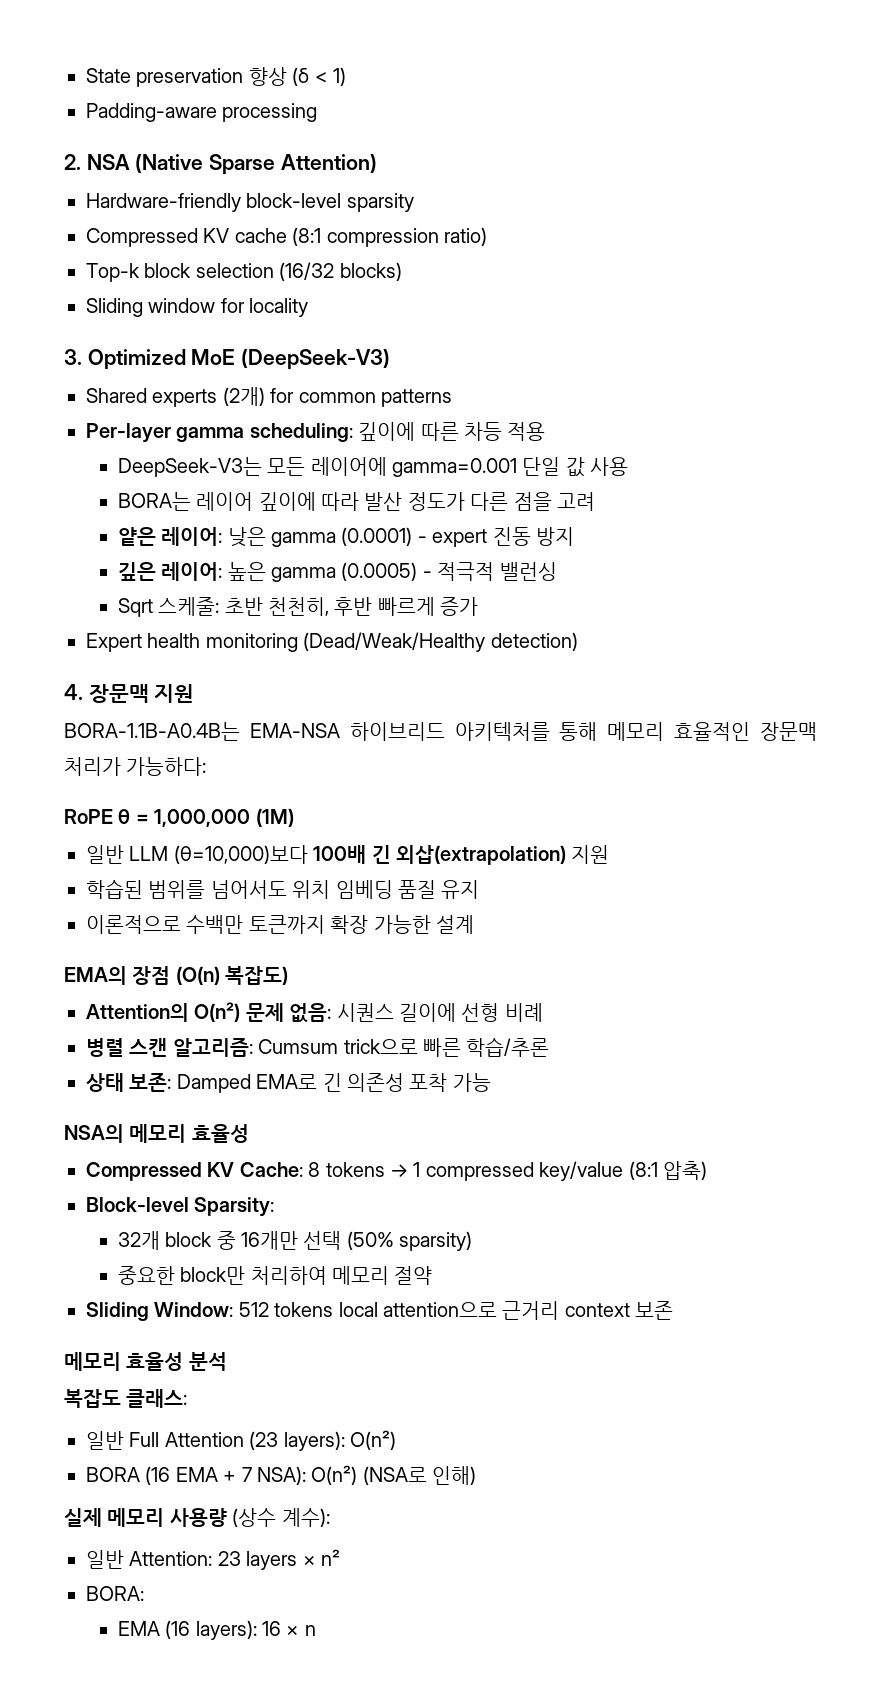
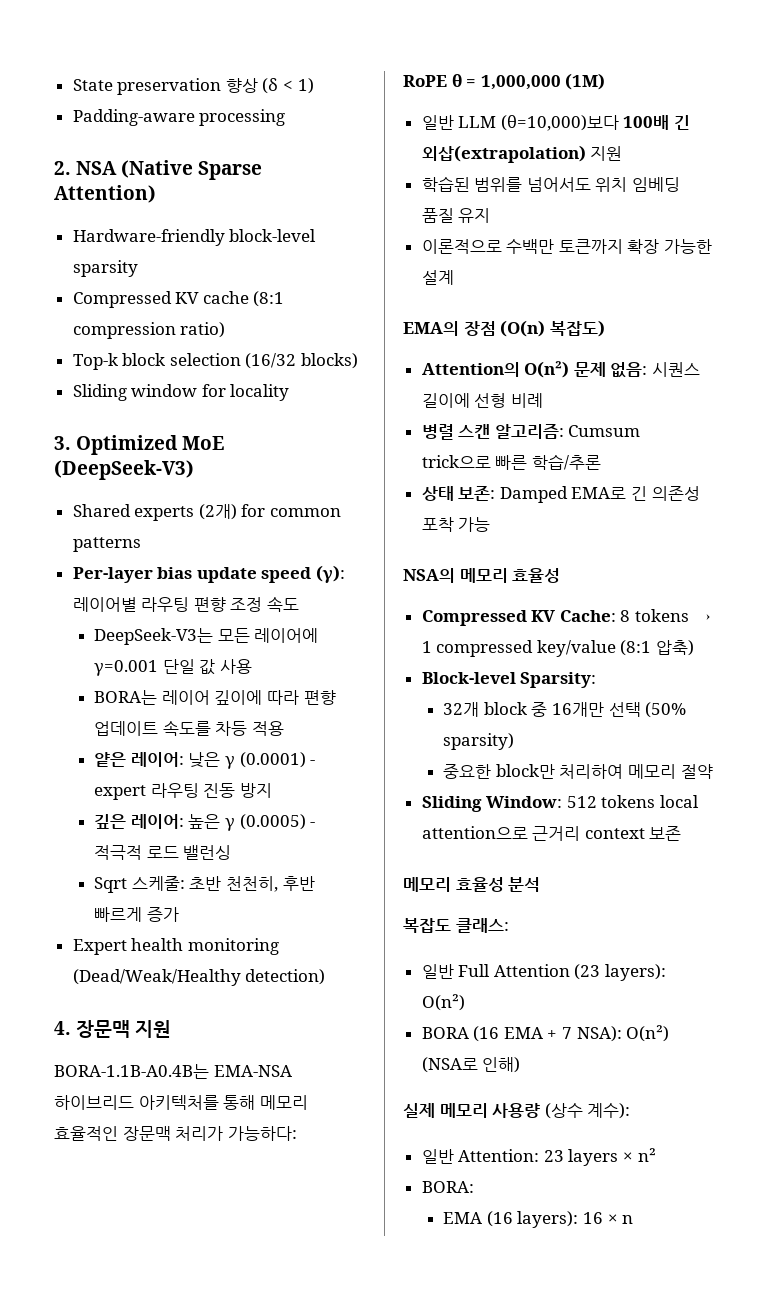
- Per-layer gamma scheduling: 깊이에 따른 차등 적용
+ Per-layer bias update speed (γ): 레이어별 라우팅 편향 조정 속도
- DeepSeek-V3는 모든 레이어에 gamma=0.001 단일 값 사용
+ DeepSeek-V3는 모든 레이어에 γ=0.001 단일 값 사용
- BORA는 레이어 깊이에 따라 발산 정도가 다른 점을 고려
+ BORA는 레이어 깊이에 따라 편향 업데이트 속도를 차등 적용
- 얕은 레이어: 낮은 gamma (0.0001) - expert 진동 방지
+ 얕은 레이어: 낮은 γ (0.0001) - expert 라우팅 진동 방지
- 깊은 레이어: 높은 gamma (0.0005) - 적극적 밸런싱
+ 깊은 레이어: 높은 γ (0.0005) - 적극적 로드 밸런싱

